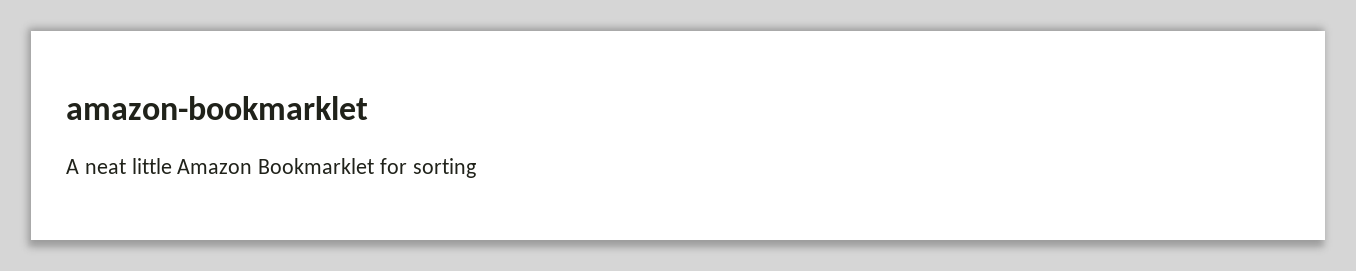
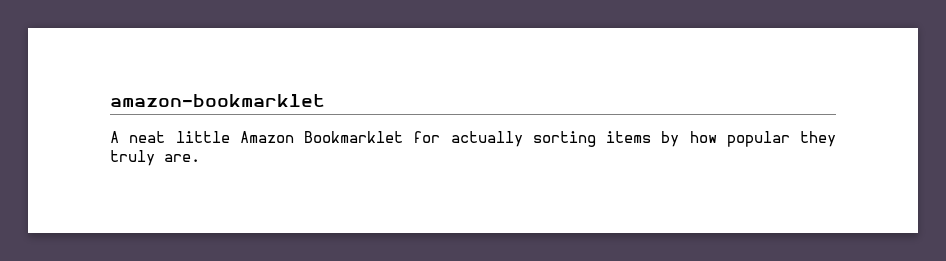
- A neat little Amazon Bookmarklet for sorting
+ A neat little Amazon Bookmarklet for actually sorting items by how popular they truly are.

